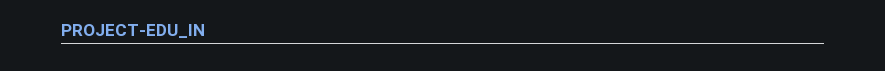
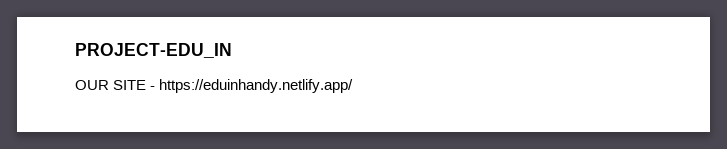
+ OUR SITE - https://eduinhandy.netlify.app/

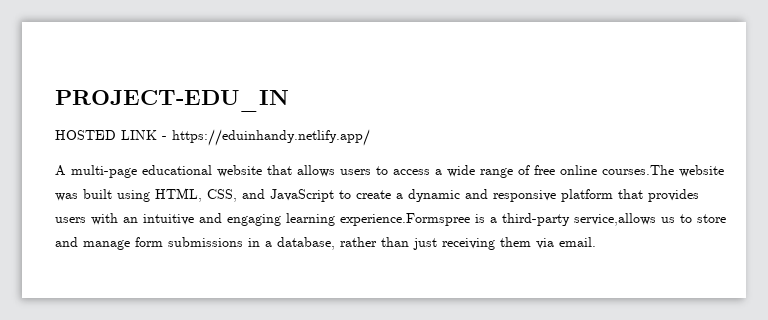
- OUR SITE - https://eduinhandy.netlify.app/
+ HOSTED LINK - https://eduinhandy.netlify.app/
+ A multi-page educational website that allows users to access a wide range of free online courses.The website was built using HTML, CSS, and JavaScript to create a dynamic and responsive platform that provides users with an intuitive and engaging learning experience.Formspree is a third-party service,allows us to store and manage form submissions in a database, rather than just receiving them via email.

